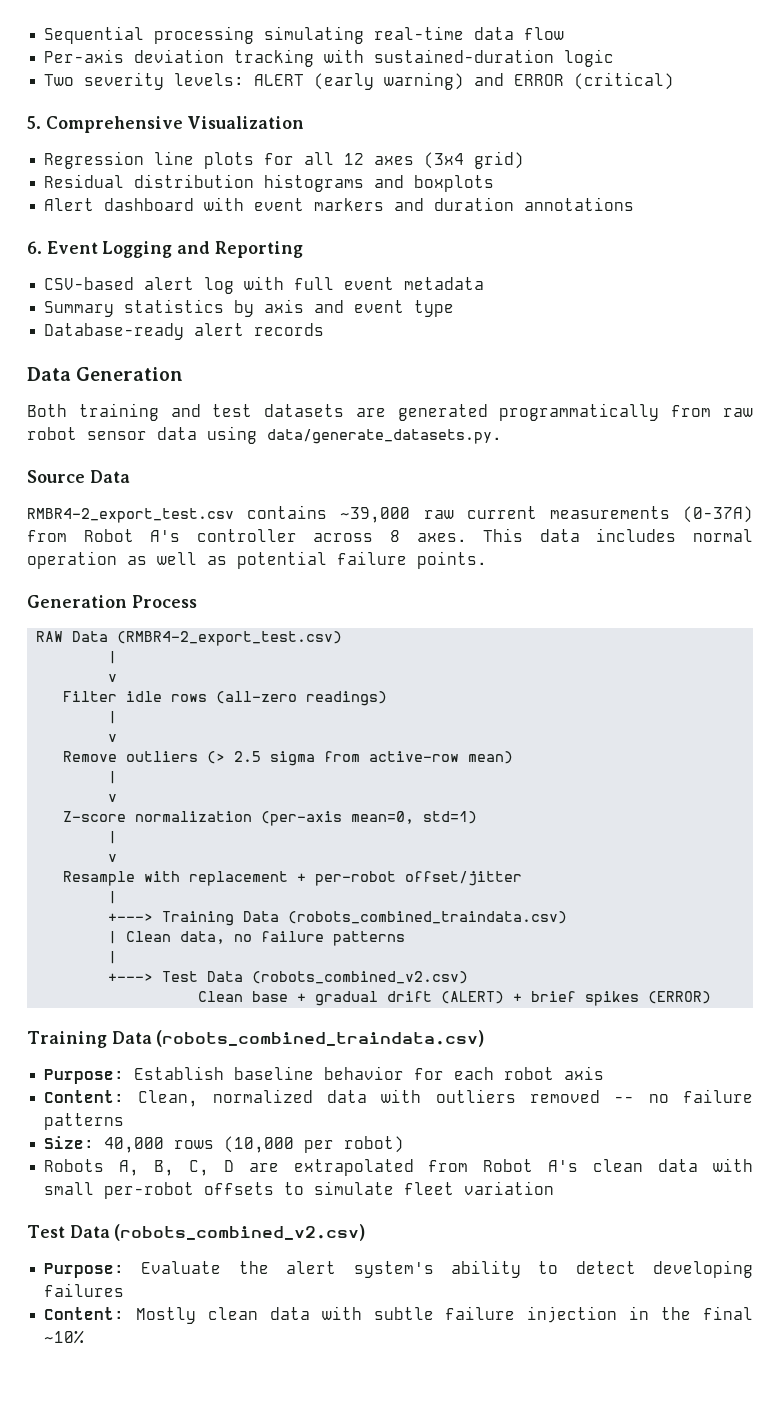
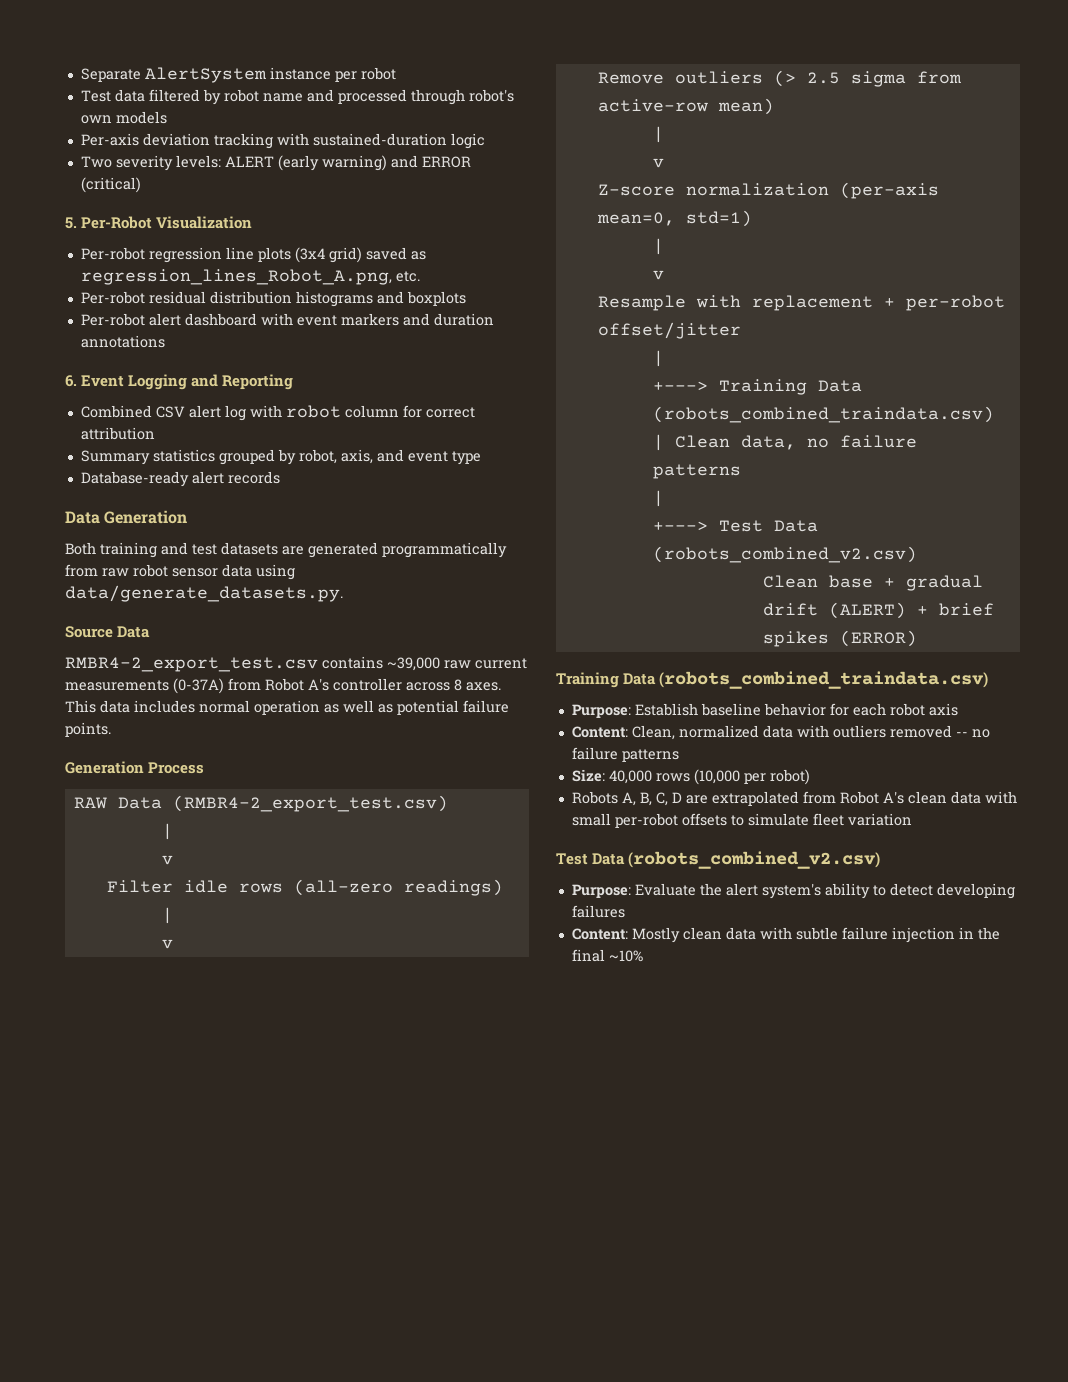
- Sequential processing simulating real-time data flow
+ Separate AlertSystem instance per robot
+ Test data filtered by robot name and processed through robot's own models
- 5. Comprehensive Visualization
+ 5. Per-Robot Visualization
- Regression line plots for all 12 axes (3x4 grid)
- Residual distribution histograms and boxplots
+ Per-robot regression line plots (3x4 grid) saved as regression_lines_Robot_A.png, etc.
+ Per-robot residual distribution histograms and boxplots
- Alert dashboard with event markers and duration annotations
+ Per-robot alert dashboard with event markers and duration annotations
- CSV-based alert log with full event metadata
- Summary statistics by axis and event type
+ Combined CSV alert log with robot column for correct attribution
+ Summary statistics grouped by robot, axis, and event type

